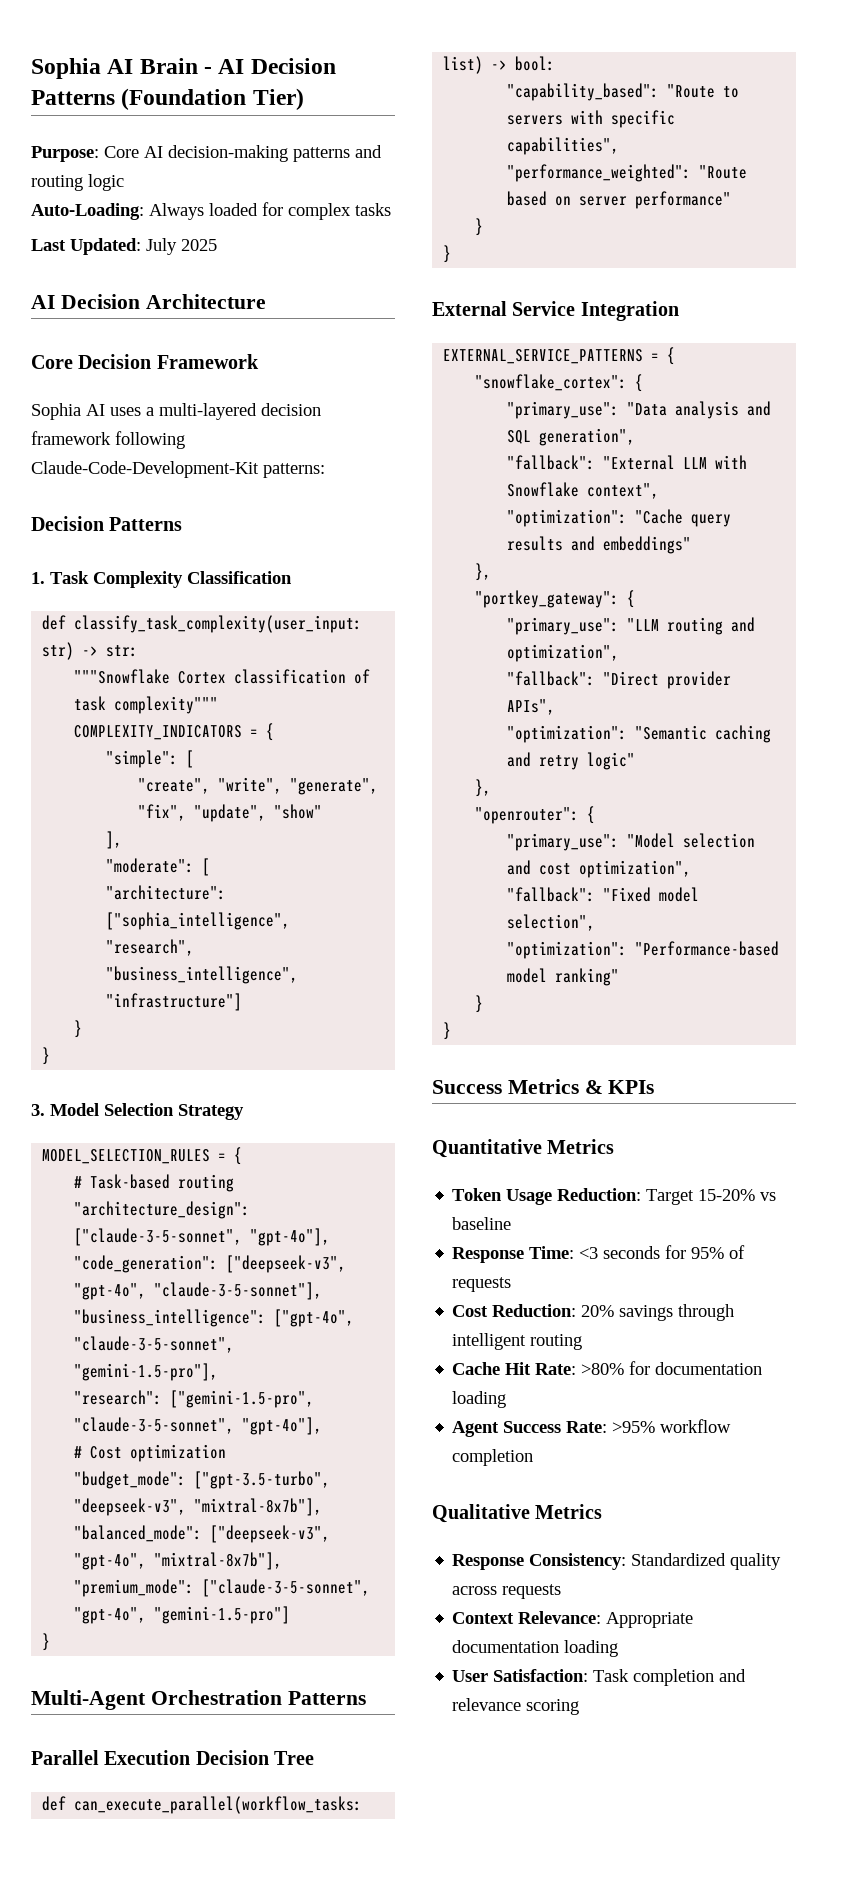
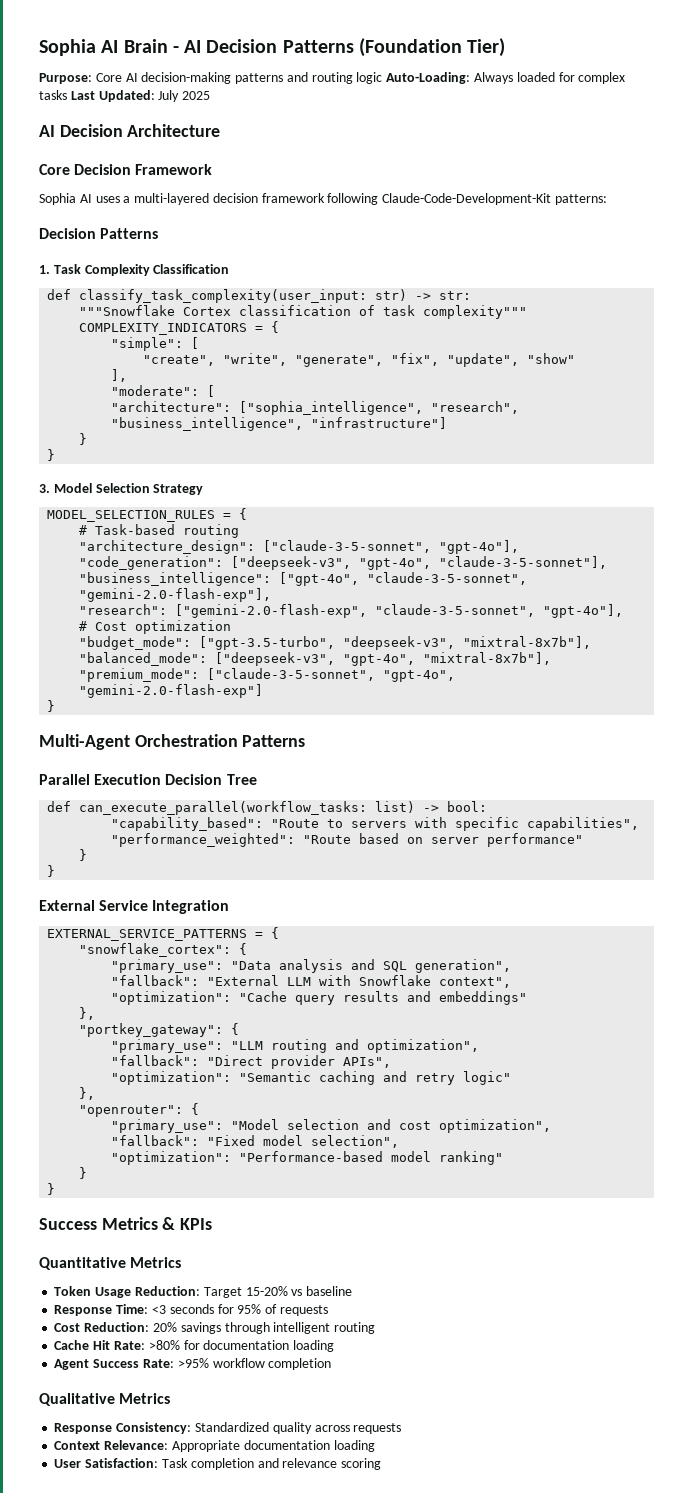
- Purpose: Core AI decision-making patterns and routing logic
- Auto-Loading: Always loaded for complex tasks
- Last Updated: July 2025
+ Purpose: Core AI decision-making patterns and routing logic Auto-Loading: Always loaded for complex tasks Last Updated: July 2025
- "business_intelligence": ["gpt-4o", "claude-3-5-sonnet", "gemini-1.5-pro"],
+ "business_intelligence": ["gpt-4o", "claude-3-5-sonnet", "gemini-2.0-flash-exp"],
- "research": ["gemini-1.5-pro", "claude-3-5-sonnet", "gpt-4o"],
+ "research": ["gemini-2.0-flash-exp", "claude-3-5-sonnet", "gpt-4o"],
- "premium_mode": ["claude-3-5-sonnet", "gpt-4o", "gemini-1.5-pro"]
+ "premium_mode": ["claude-3-5-sonnet", "gpt-4o", "gemini-2.0-flash-exp"]

